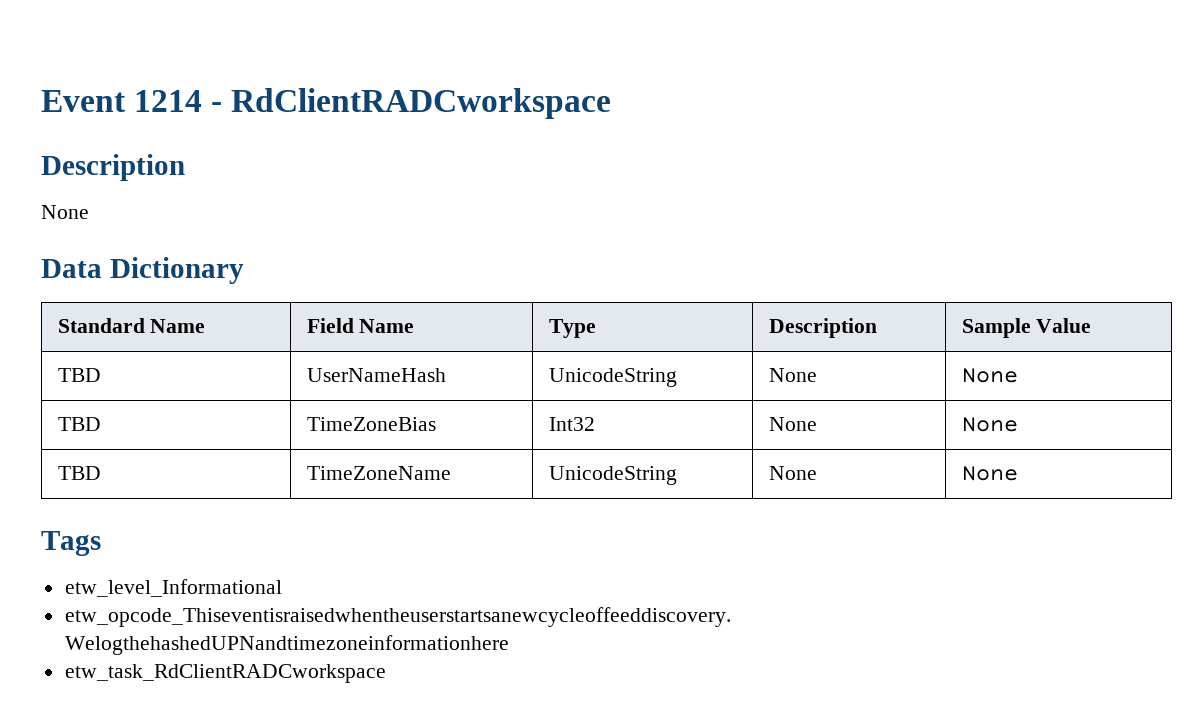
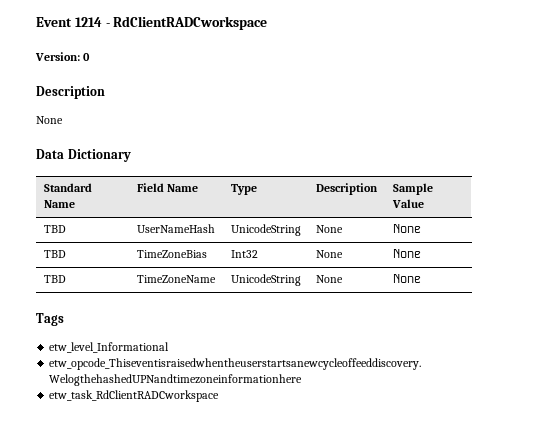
+ Version: 0

